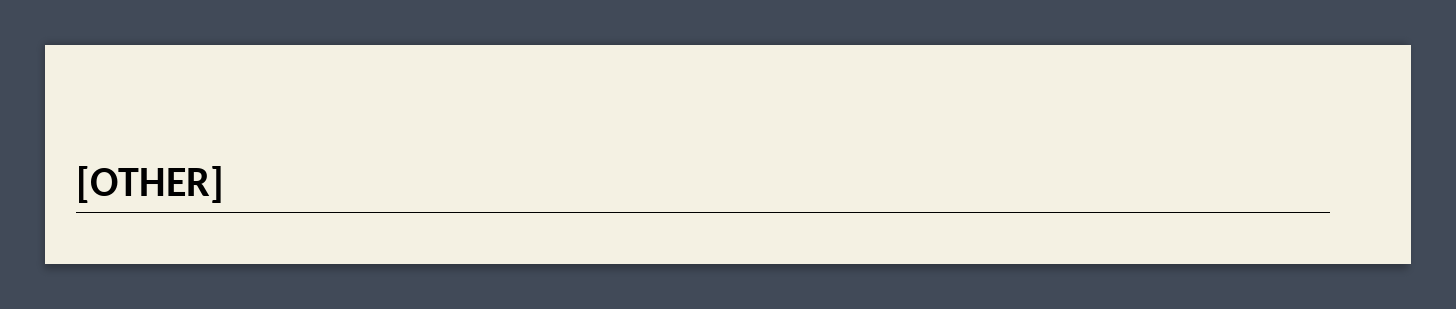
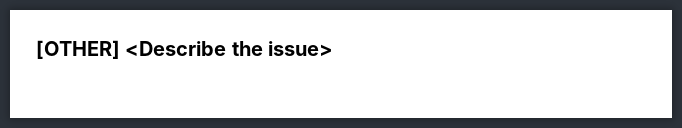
- [OTHER]
+ [OTHER] <Describe the issue>

